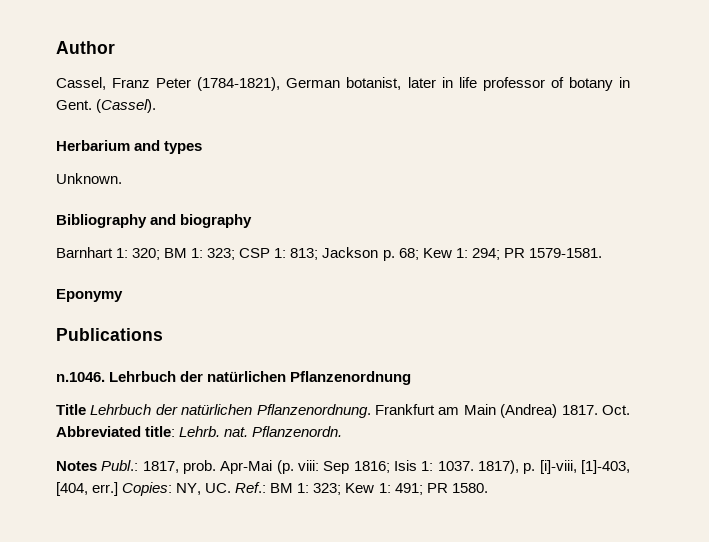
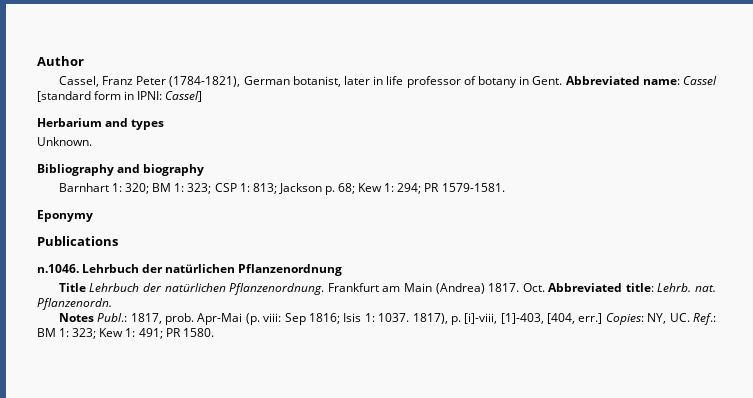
- (Cassel).
+ Abbreviated name: Cassel [standard form in IPNI: Cassel]

